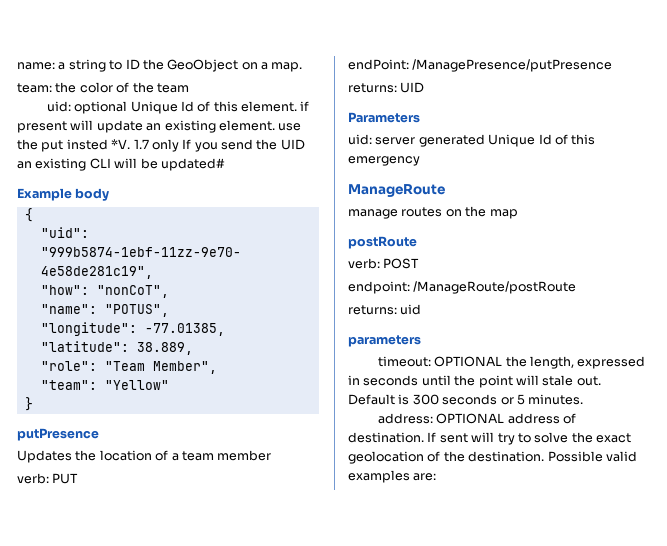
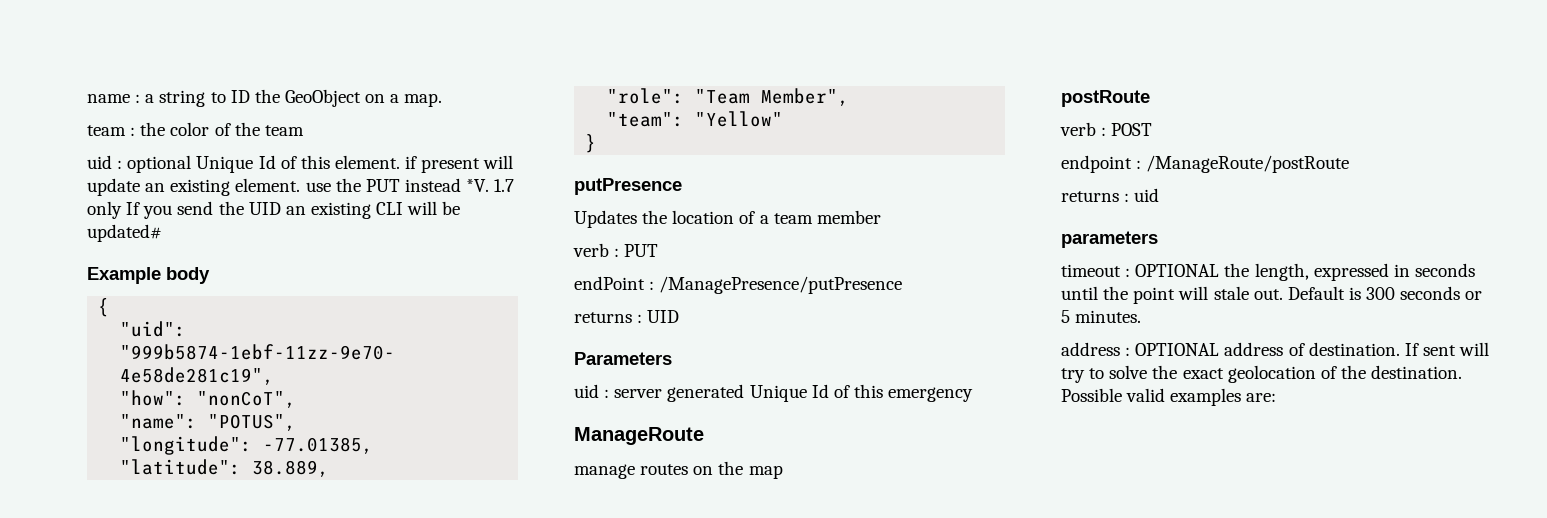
- name: a string to ID the GeoObject on a map.
+ name : a string to ID the GeoObject on a map.
- team: the color of the team
+ team : the color of the team
- uid: optional Unique Id of this element. if present will update an existing element. use the put insted *V.
+ uid : optional Unique Id of this element. if present will update an existing element. use the PUT instead *V.
- verb: PUT
+ verb : PUT
- endPoint: /ManagePresence/putPresence
+ endPoint : /ManagePresence/putPresence
- returns: UID
+ returns : UID
- uid: server generated Unique Id of this emergency
+ uid : server generated Unique Id of this emergency
- verb: POST
+ verb : POST
- endpoint: /ManageRoute/postRoute
+ endpoint : /ManageRoute/postRoute
- returns: uid
+ returns : uid
- timeout: OPTIONAL the length, expressed in seconds until the point will stale out.
+ timeout : OPTIONAL the length, expressed in seconds until the point will stale out.
- address: OPTIONAL address of destination.
+ address : OPTIONAL address of destination.

